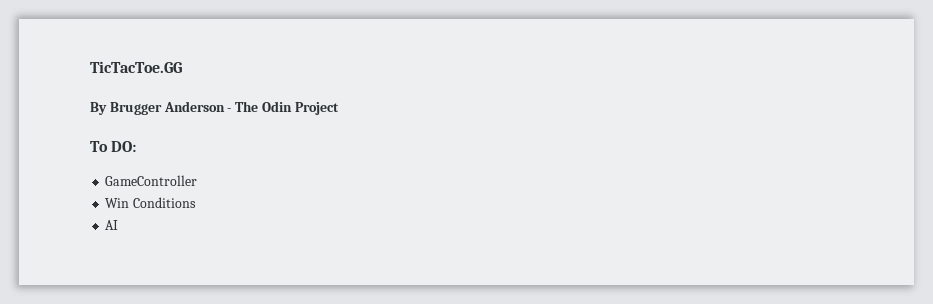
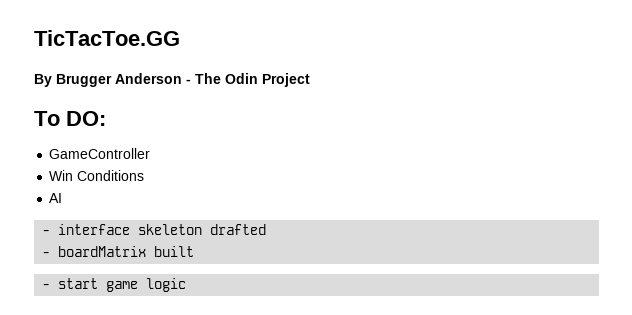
+ - interface skeleton drafted
+ - boardMatrix built
+ - start game logic

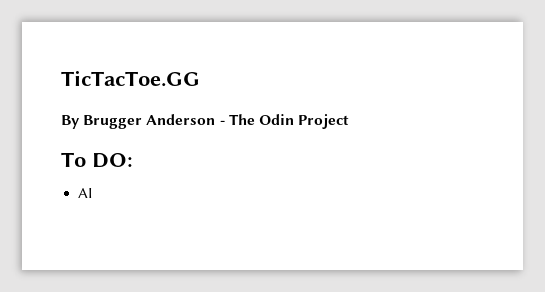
- GameController
- Win Conditions
  AI
- - interface skeleton drafted
- - boardMatrix built
- - start game logic

